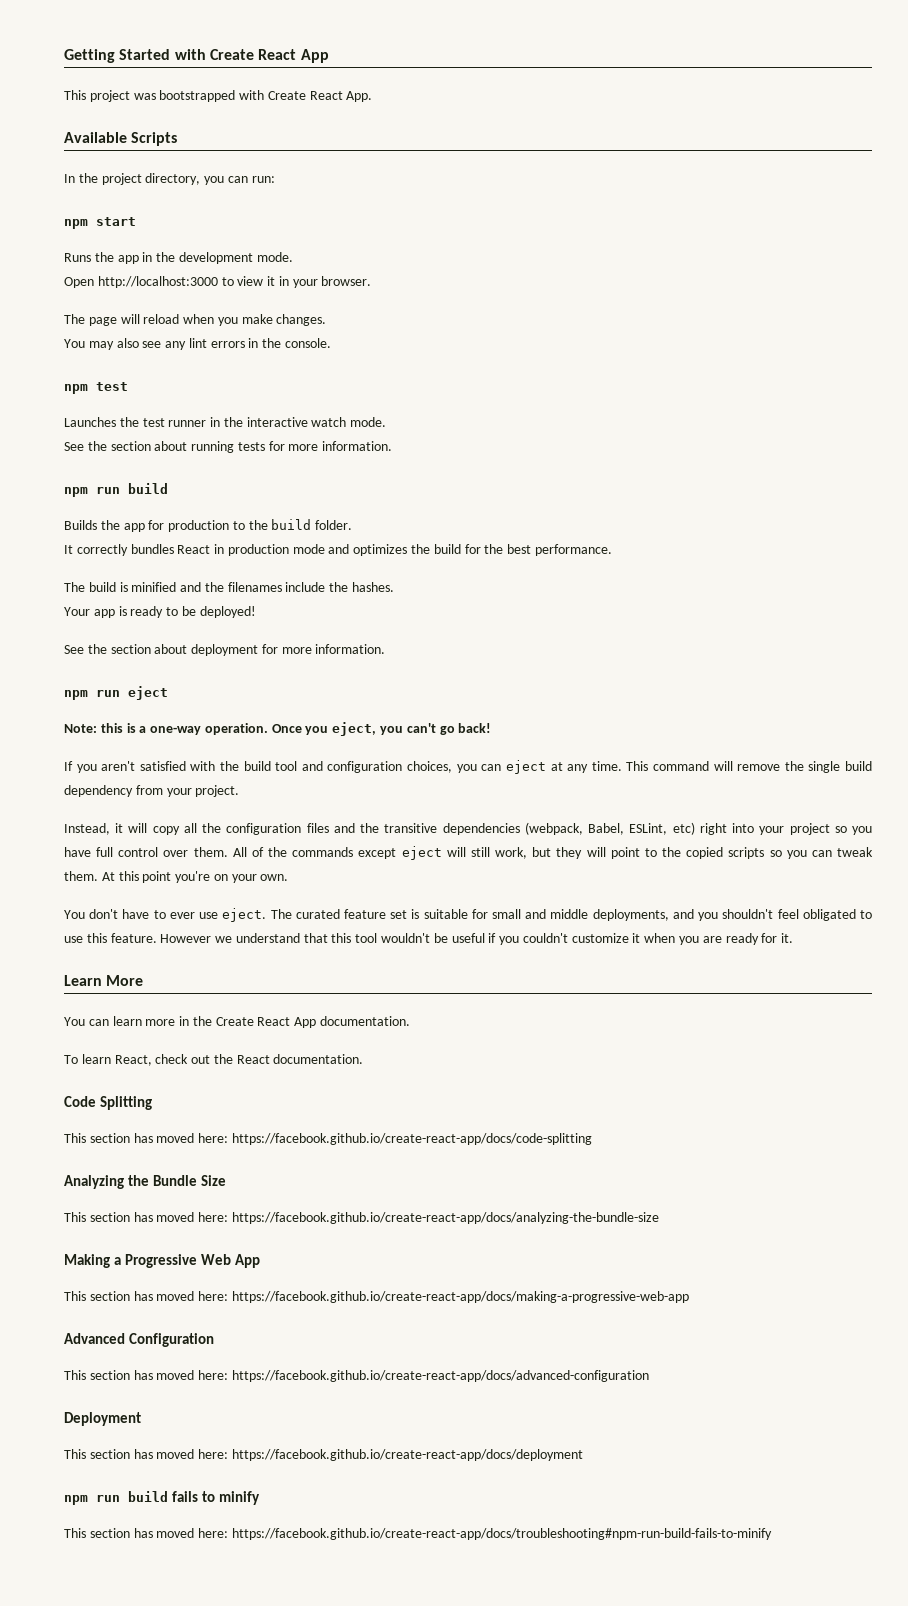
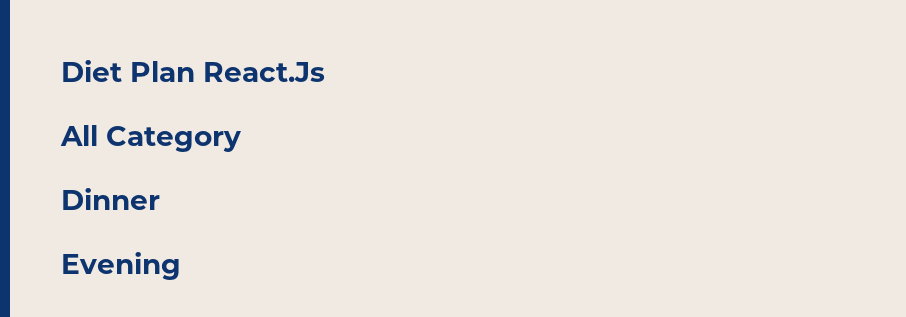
- Getting Started with Create React App
- This project was bootstrapped with Create React App.
- Available Scripts
- In the project directory, you can run:
- npm start
- Runs the app in the development mode.
- Open http://localhost:3000 to view it in your browser.
- The page will reload when you make changes.
- You may also see any lint errors in the console.
- npm test
- Launches the test runner in the interactive watch mode.
- See the section about running tests for more information.
- npm run build
- Builds the app for production to the build folder.
- It correctly bundles React in production mode and optimizes the build for the best performance.
- The build is minified and the filenames include the hashes.
- Your app is ready to be deployed!
- See the section about deployment for more information.
- npm run eject
- Note: this is a one-way operation. Once you eject, you can't go back!
- If you aren't satisfied with the build tool and configuration choices, you can eject at any time. This command will remove the single build dependency from your project.
- Instead, it will copy all the configuration files and the transitive dependencies (webpack, Babel, ESLint, etc) right into your project so you have full control over them. All of the commands except eject will still work, but they will point to the copied scripts so you can tweak them. At this point you're on your own.
- You don't have to ever use eject. The curated feature set is suitable for small and middle deployments, and you shouldn't feel obligated to use this feature. However we understand that this tool wouldn't be useful if you couldn't customize it when you are ready for it.
- Learn More
- You can learn more in the Create React App documentation.
- To learn React, check out the React documentation.
- Code Splitting
- This section has moved here: https://facebook.github.io/create-react-app/docs/code-splitting
- Analyzing the Bundle Size
- This section has moved here: https://facebook.github.io/create-react-app/docs/analyzing-the-bundle-size
- Making a Progressive Web App
- This section has moved here: https://facebook.github.io/create-react-app/docs/making-a-progressive-web-app
- Advanced Configuration
- This section has moved here: https://facebook.github.io/create-react-app/docs/advanced-configuration
- Deployment
- This section has moved here: https://facebook.github.io/create-react-app/docs/deployment
- npm run build fails to minify
- This section has moved here: https://facebook.github.io/create-react-app/docs/troubleshooting#npm-run-build-fails-to-minify
+ Diet Plan React.Js
+ All Category
+ Dinner
+ Evening

